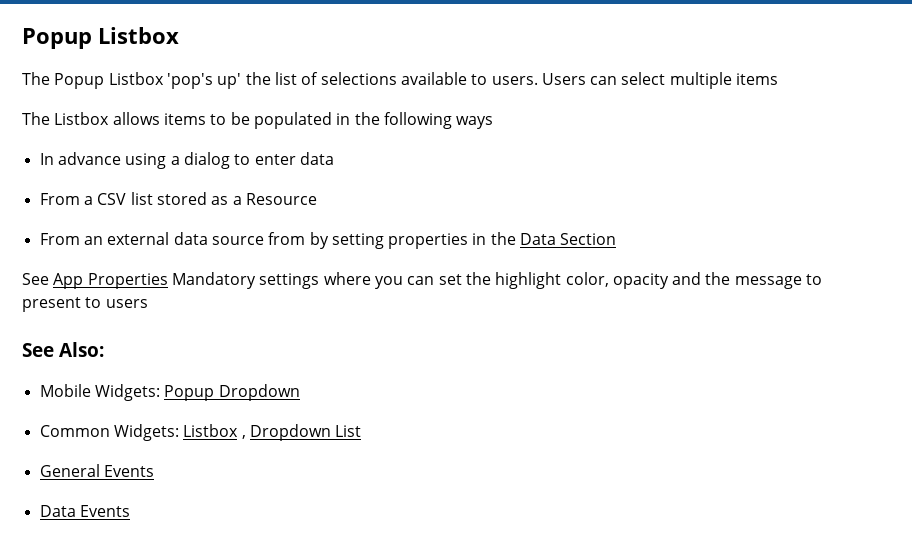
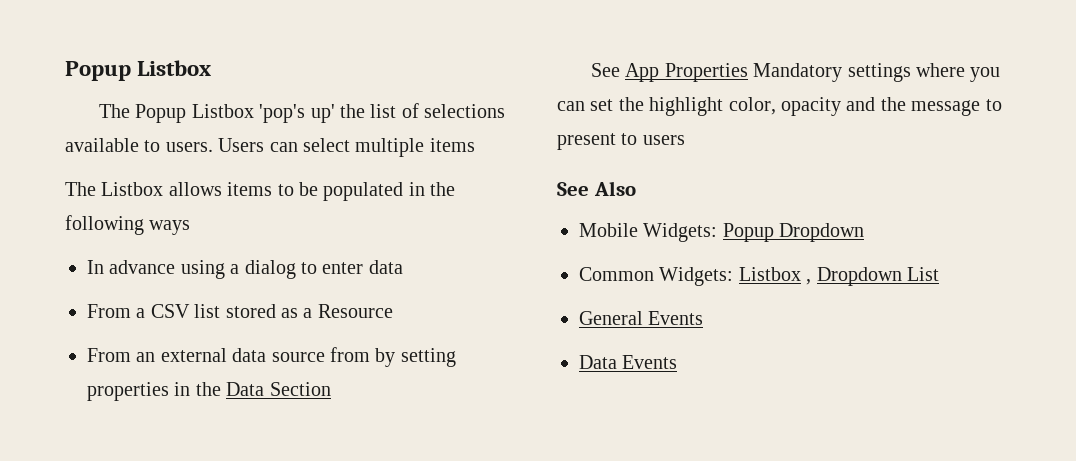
- See Also:
+ See Also

